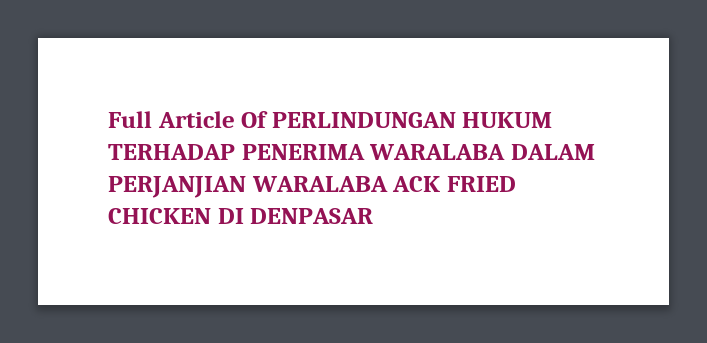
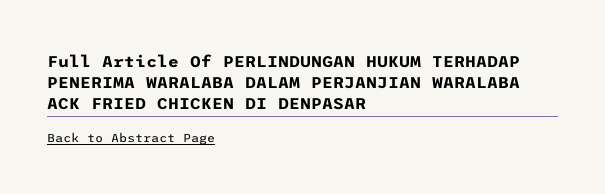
+ Back to Abstract Page

